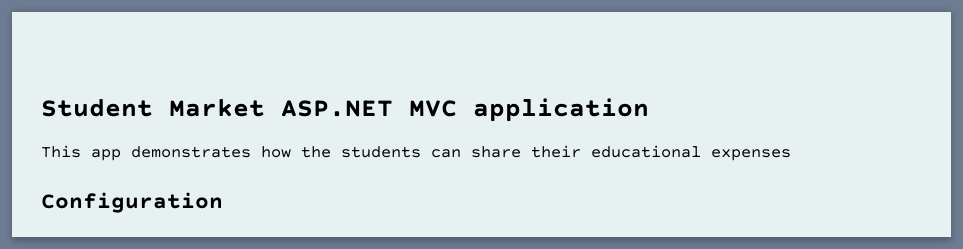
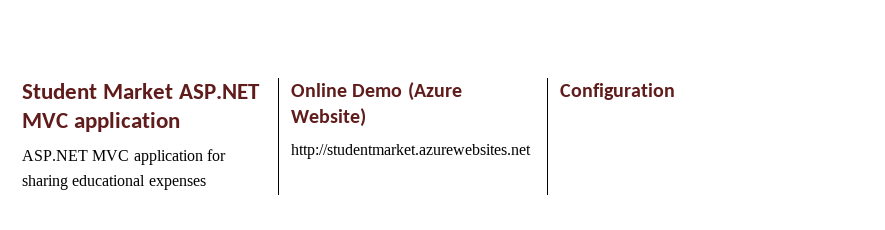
- This app demonstrates how the students can share their educational expenses
+ ASP.NET MVC application for sharing educational expenses
+ Online Demo (Azure Website)
+ http://studentmarket.azurewebsites.net

